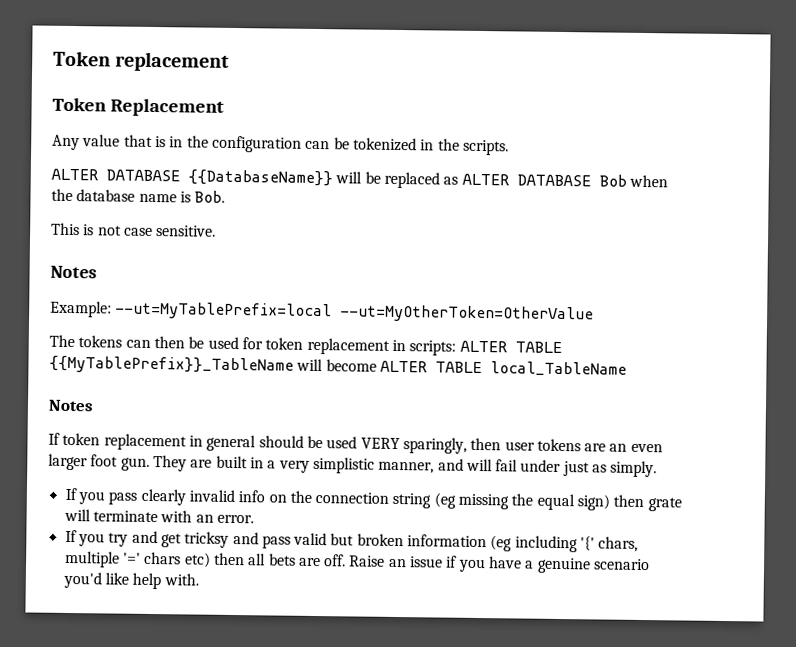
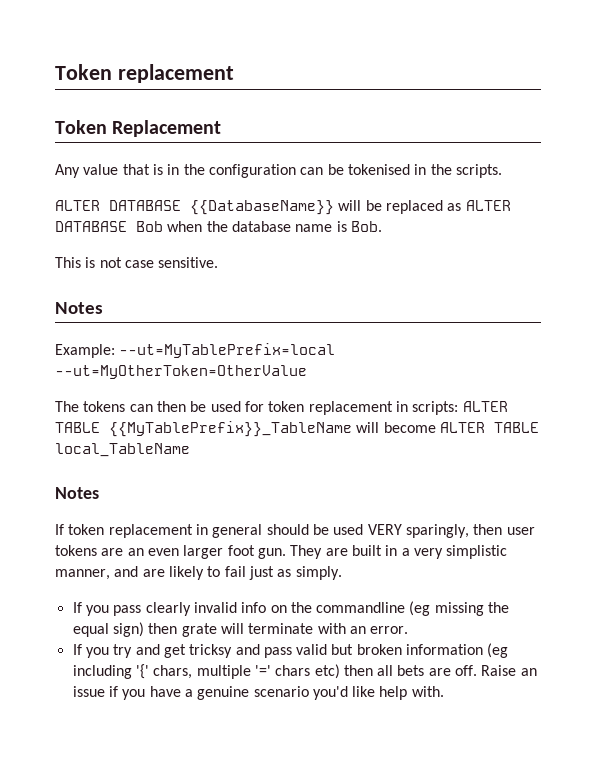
- Any value that is in the configuration can be tokenized in the scripts.
+ Any value that is in the configuration can be tokenised in the scripts.
- They are built in a very simplistic manner, and will fail under just as simply.
+ They are built in a very simplistic manner, and are likely to fail just as simply.
- If you pass clearly invalid info on the connection string (eg missing the equal sign) then grate will terminate with an error.
+ If you pass clearly invalid info on the commandline (eg missing the equal sign) then grate will terminate with an error.

